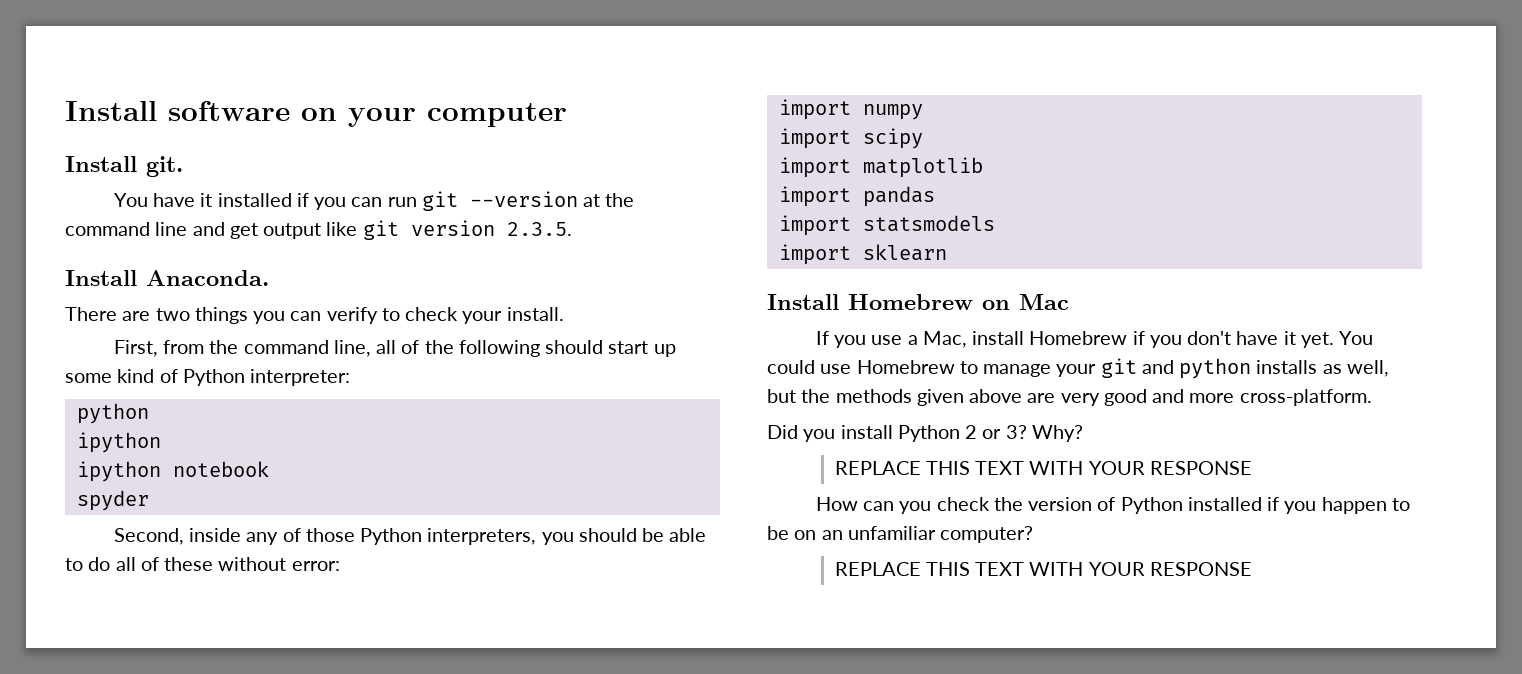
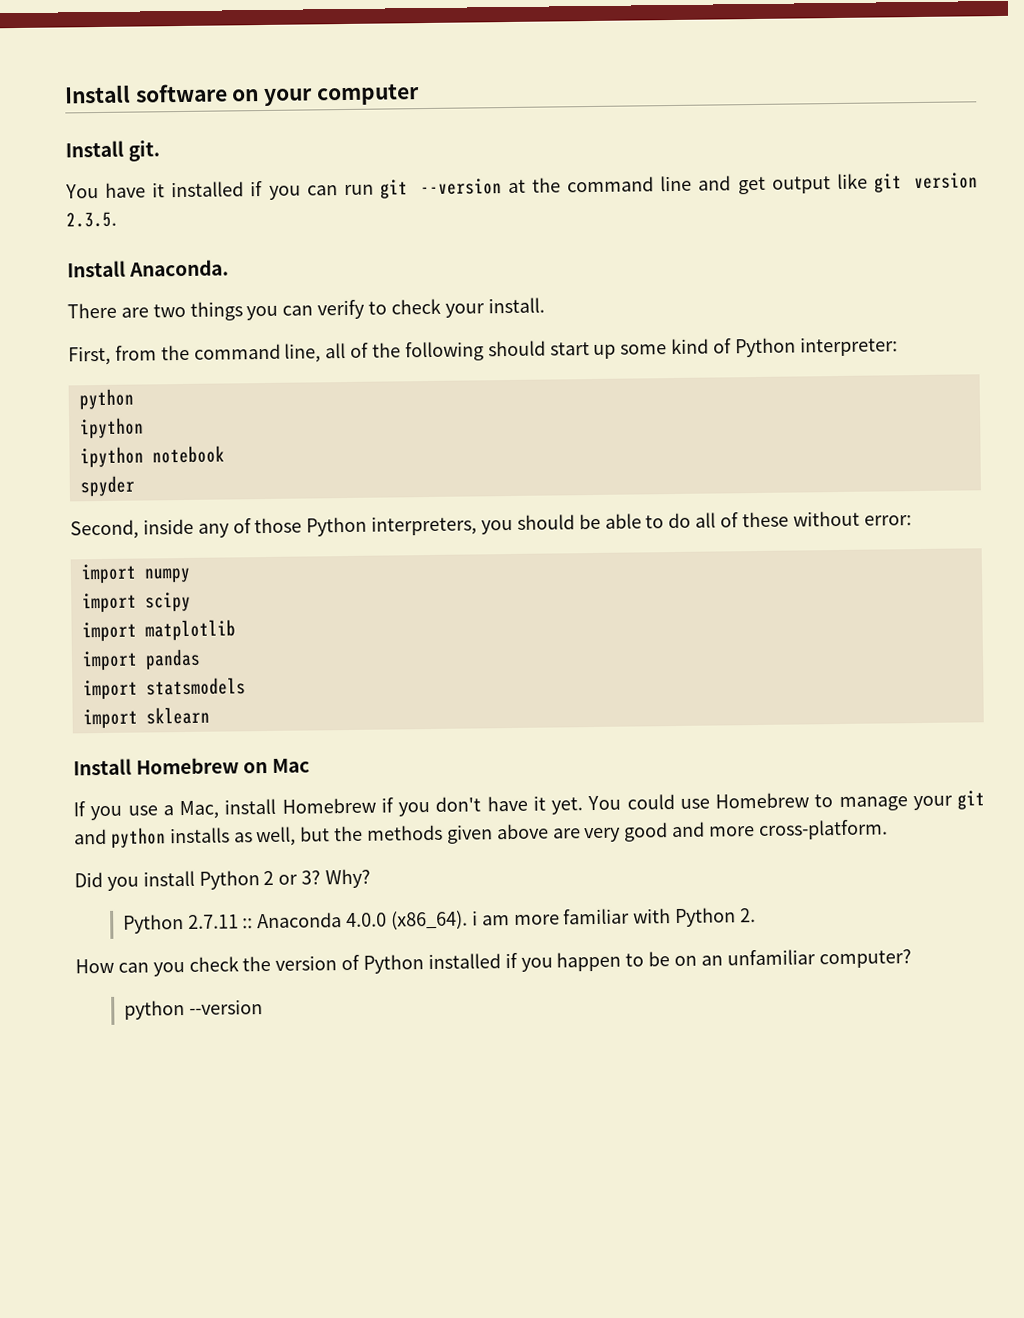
  Why?
- REPLACE THIS TEXT WITH YOUR RESPONSE
+ Python 2.7.11 :: Anaconda 4.0.0 (x86_64). i am more familiar with Python 2.
  How can you check the version of Python installed if you happen to be on an unfamiliar computer?
- REPLACE THIS TEXT WITH YOUR RESPONSE
+ python --version

